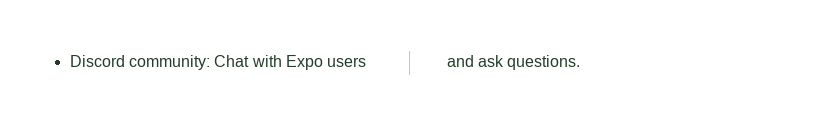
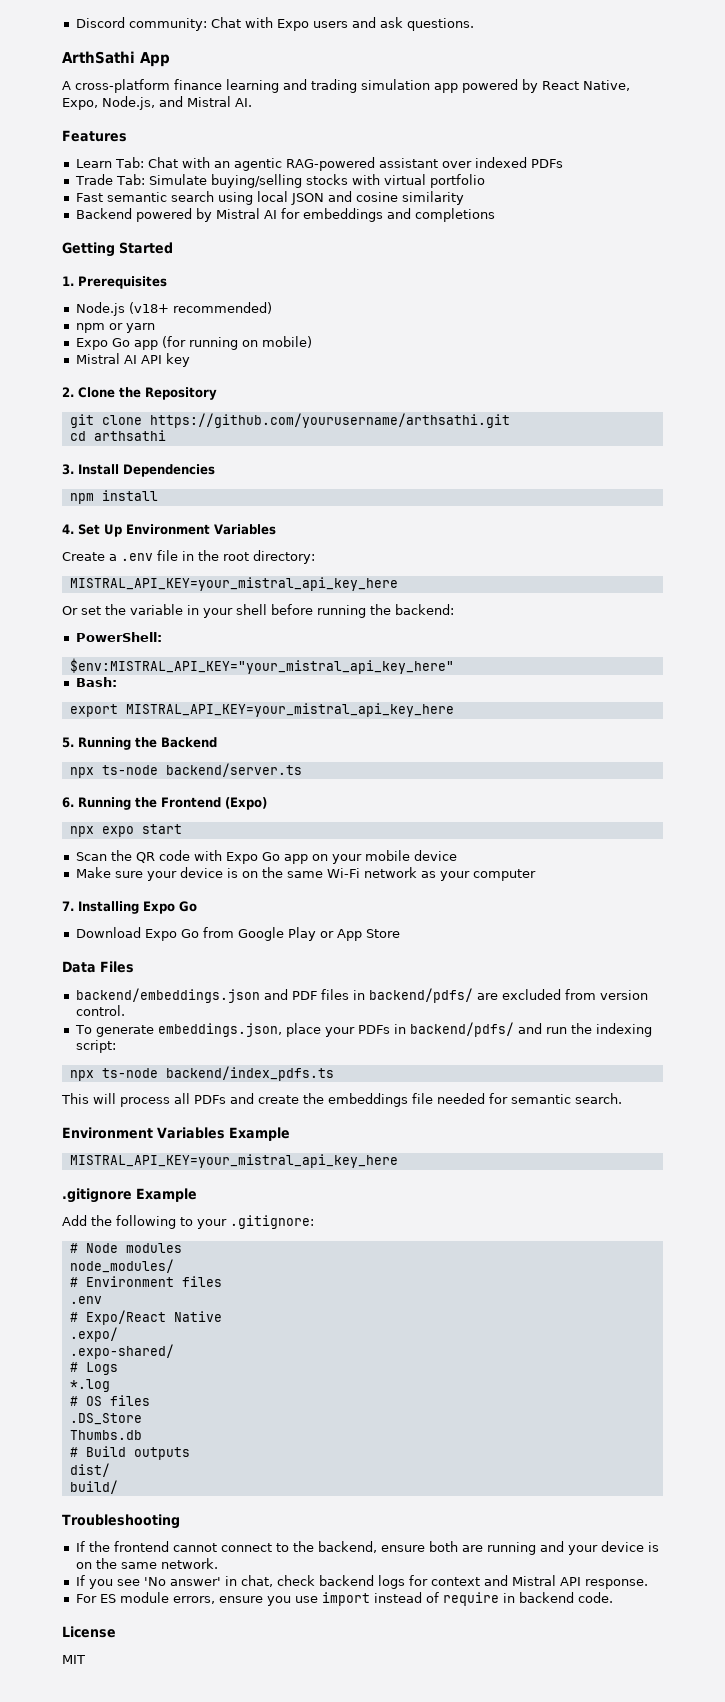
+ ArthSathi App
+ A cross-platform finance learning and trading simulation app powered by React Native, Expo, Node.js, and Mistral AI.
+ Features
+ Learn Tab: Chat with an agentic RAG-powered assistant over indexed PDFs
+ Trade Tab: Simulate buying/selling stocks with virtual portfolio
+ Fast semantic search using local JSON and cosine similarity
+ Backend powered by Mistral AI for embeddings and completions
+ Getting Started
+ 1. Prerequisites
+ Node.js (v18+ recommended)
+ npm or yarn
+ Expo Go app (for running on mobile)
+ Mistral AI API key
+ 2. Clone the Repository
+ git clone https://github.com/yourusername/arthsathi.git
+ cd arthsathi
+ 3. Install Dependencies
+ npm install
+ 4. Set Up Environment Variables
+ Create a .env file in the root directory:
+ MISTRAL_API_KEY=your_mistral_api_key_here
+ Or set the variable in your shell before running the backend:
+ PowerShell:
+ $env:MISTRAL_API_KEY="your_mistral_api_key_here"
+ Bash:
+ export MISTRAL_API_KEY=your_mistral_api_key_here
+ 5. Running the Backend
+ npx ts-node backend/server.ts
+ 6. Running the Frontend (Expo)
+ npx expo start
+ Scan the QR code with Expo Go app on your mobile device
+ Make sure your device is on the same Wi-Fi network as your computer
+ 7. Installing Expo Go
+ Download Expo Go from Google Play or App Store
+ Data Files
+ backend/embeddings.json and PDF files in backend/pdfs/ are excluded from version control.
+ To generate embeddings.json, place your PDFs in backend/pdfs/ and run the indexing script:
+ npx ts-node backend/index_pdfs.ts
+ This will process all PDFs and create the embeddings file needed for semantic search.
+ Environment Variables Example
+ MISTRAL_API_KEY=your_mistral_api_key_here
+ .gitignore Example
+ Add the following to your .gitignore:
+ # Node modules
+ node_modules/
+ # Environment files
+ .env
+ # Expo/React Native
+ .expo/
+ .expo-shared/
+ # Logs
+ *.log
+ # OS files
+ .DS_Store
+ Thumbs.db
+ # Build outputs
+ dist/
+ build/
+ Troubleshooting
+ If the frontend cannot connect to the backend, ensure both are running and your device is on the same network.
+ If you see 'No answer' in chat, check backend logs for context and Mistral API response.
+ For ES module errors, ensure you use import instead of require in backend code.
+ License
+ MIT

